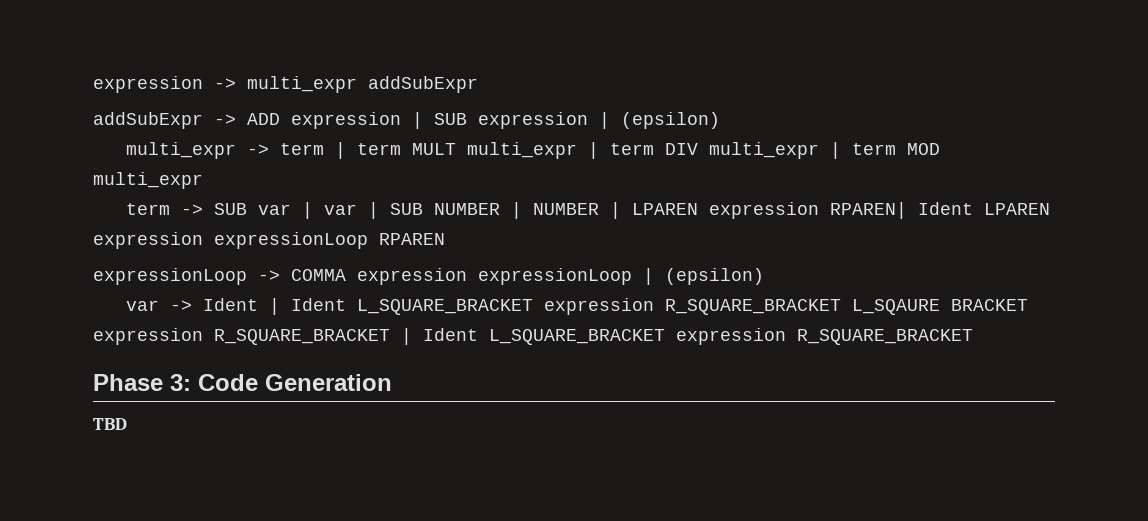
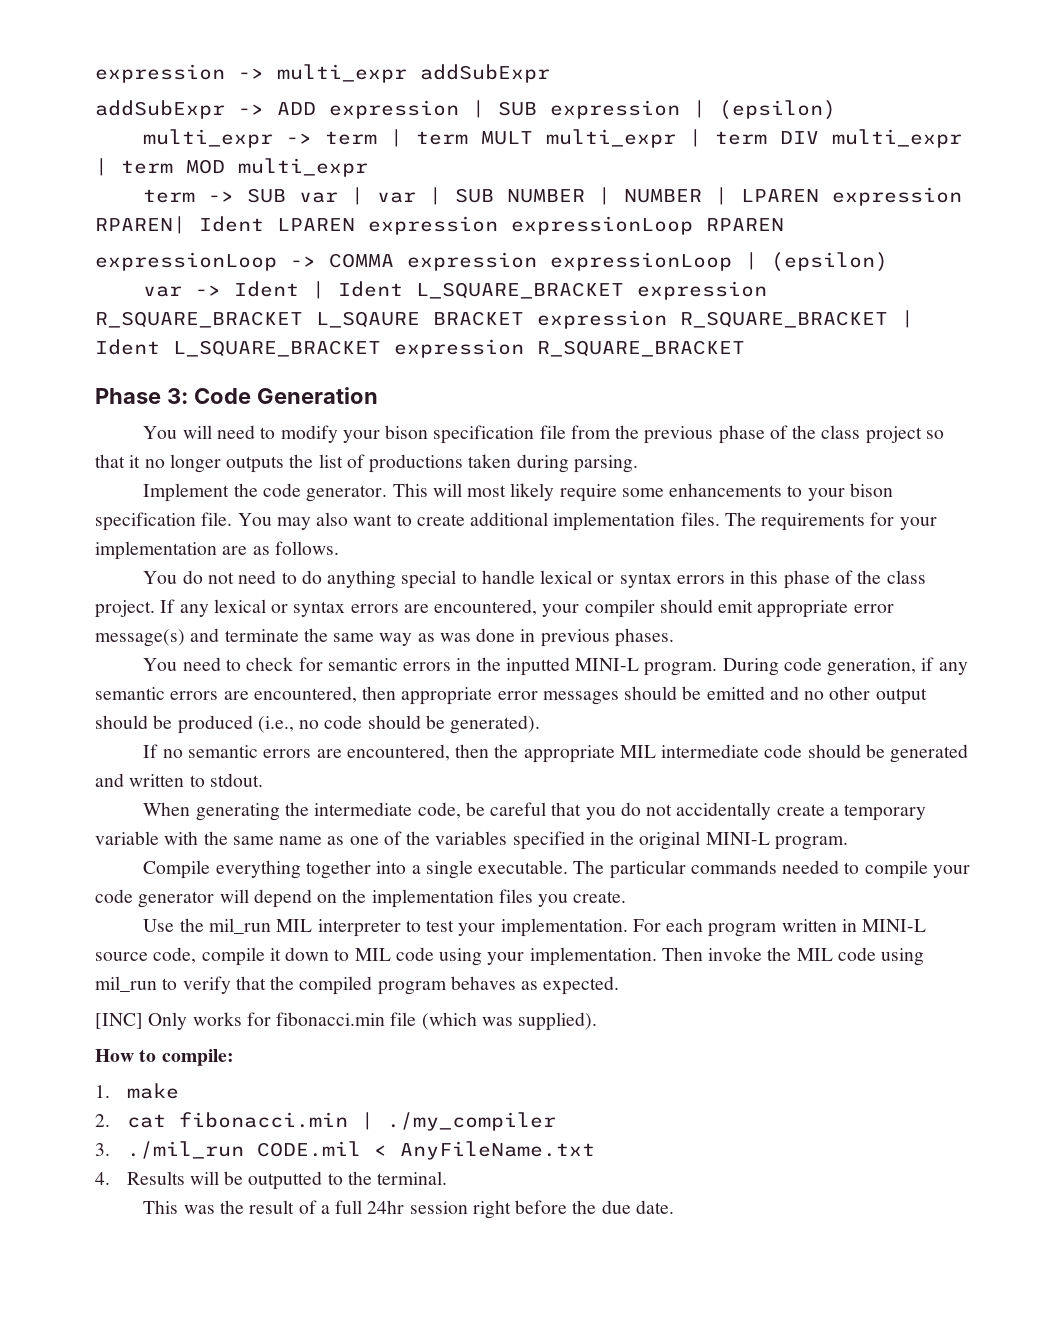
- TBD
+ You will need to modify your bison specification file from the previous phase of the class project so that it no longer outputs the list of productions taken during parsing.
+ Implement the code generator. This will most likely require some enhancements to your bison specification file. You may also want to create additional implementation files. The requirements for your implementation are as follows.
+ You do not need to do anything special to handle lexical or syntax errors in this phase of the class project. If any lexical or syntax errors are encountered, your compiler should emit appropriate error message(s) and terminate the same way as was done in previous phases.
+ You need to check for semantic errors in the inputted MINI-L program. During code generation, if any semantic errors are encountered, then appropriate error messages should be emitted and no other output should be produced (i.e., no code should be generated).
+ If no semantic errors are encountered, then the appropriate MIL intermediate code should be generated and written to stdout.
+ When generating the intermediate code, be careful that you do not accidentally create a temporary variable with the same name as one of the variables specified in the original MINI-L program.
+ Compile everything together into a single executable. The particular commands needed to compile your code generator will depend on the implementation files you create.
+ Use the mil_run MIL interpreter to test your implementation. For each program written in MINI-L source code, compile it down to MIL code using your implementation. Then invoke the MIL code using mil_run to verify that the compiled program behaves as expected.
+ [INC] Only works for fibonacci.min file (which was supplied).
+ How to compile:
+ 1. make
+ 2. cat fibonacci.min | ./my_compiler
+ 3. ./mil_run CODE.mil < AnyFileName.txt
+ 4. Results will be outputted to the terminal.
+ This was the result of a full 24hr session right before the due date.

